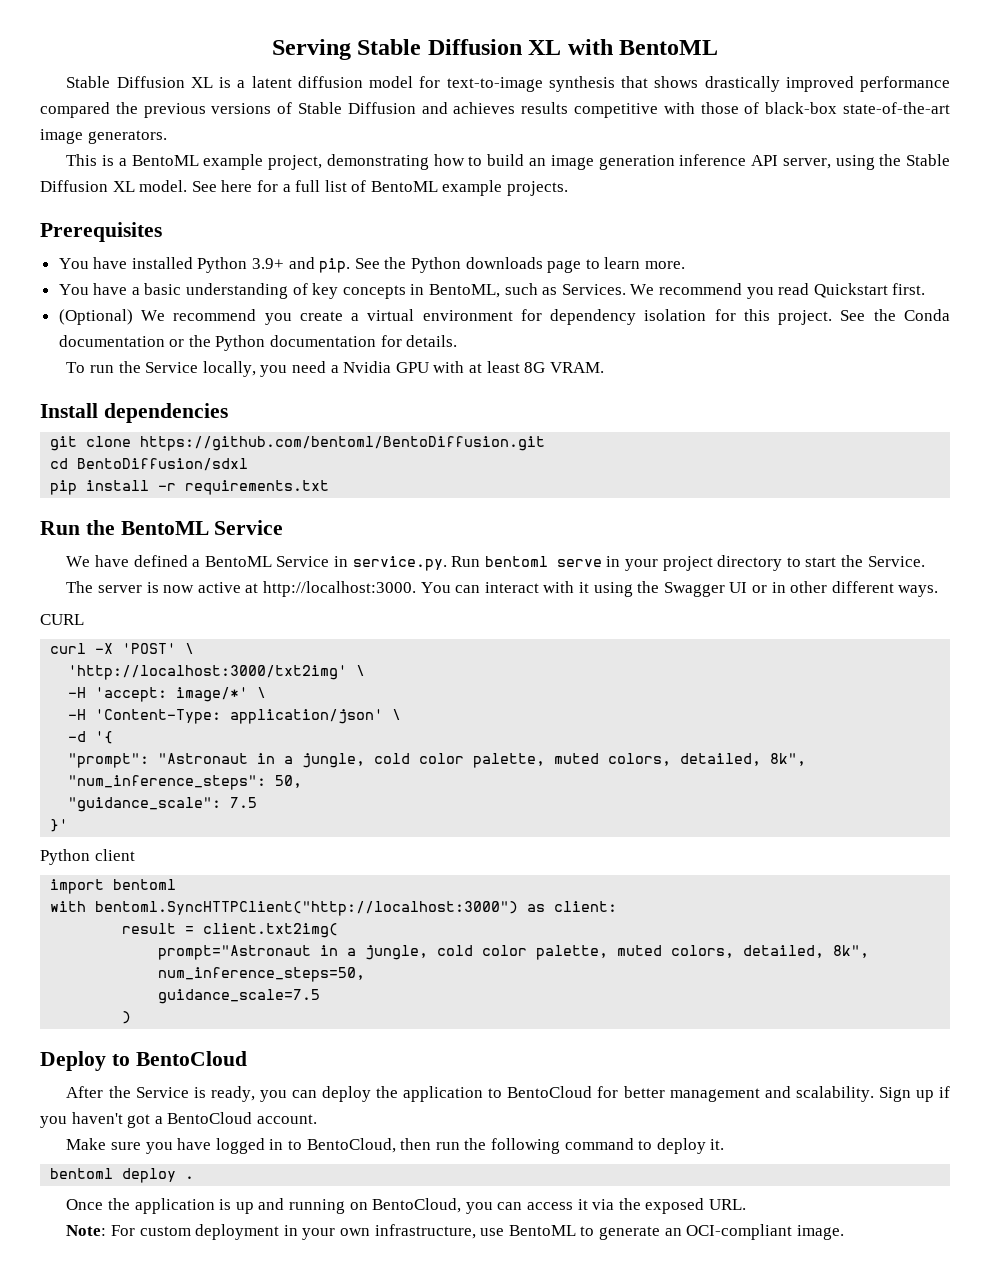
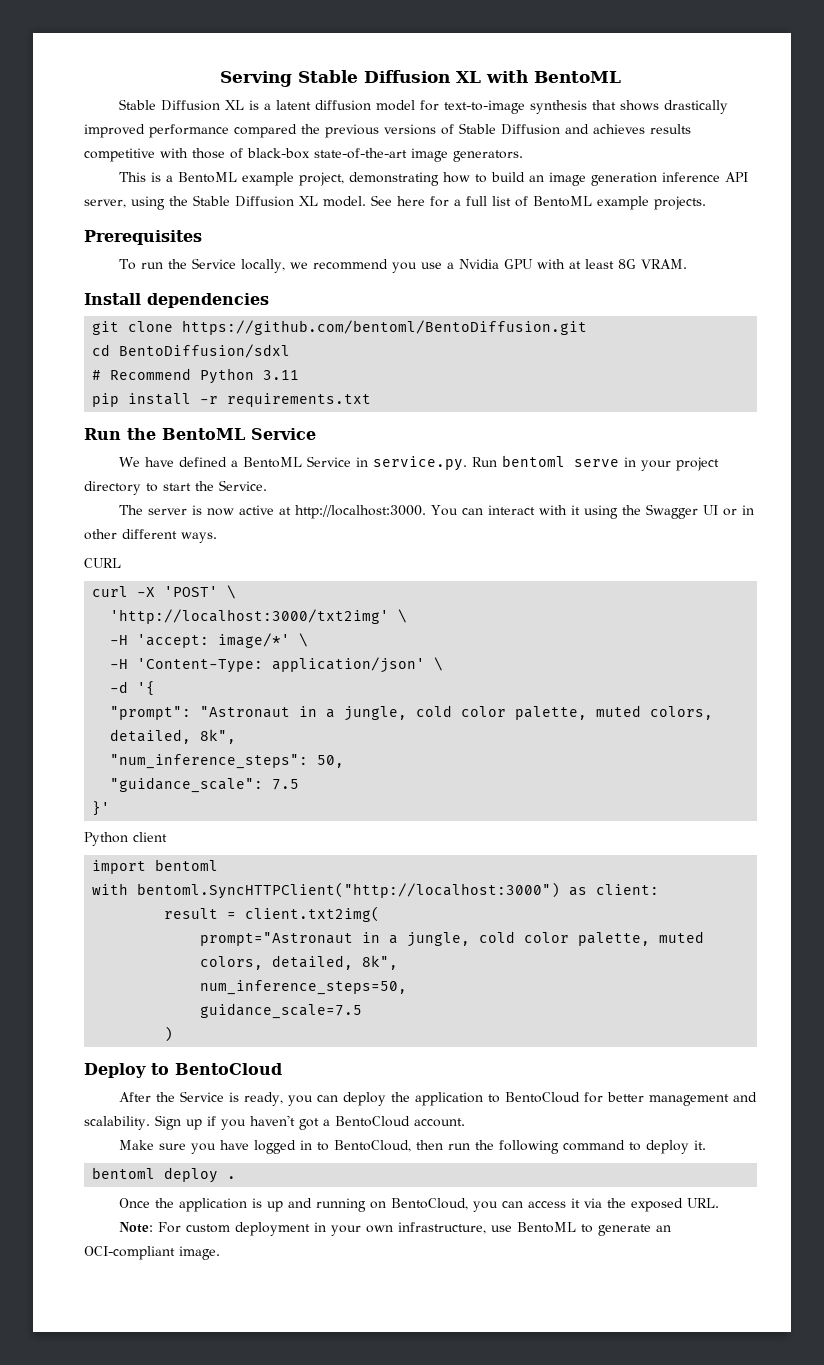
- You have installed Python 3.9+ and pip. See the Python downloads page to learn more.
- You have a basic understanding of key concepts in BentoML, such as Services. We recommend you read Quickstart first.
- (Optional) We recommend you create a virtual environment for dependency isolation for this project. See the Conda documentation or the Python documentation for details.
- To run the Service locally, you need a Nvidia GPU with at least 8G VRAM.
+ To run the Service locally, we recommend you use a Nvidia GPU with at least 8G VRAM.
+ # Recommend Python 3.11

